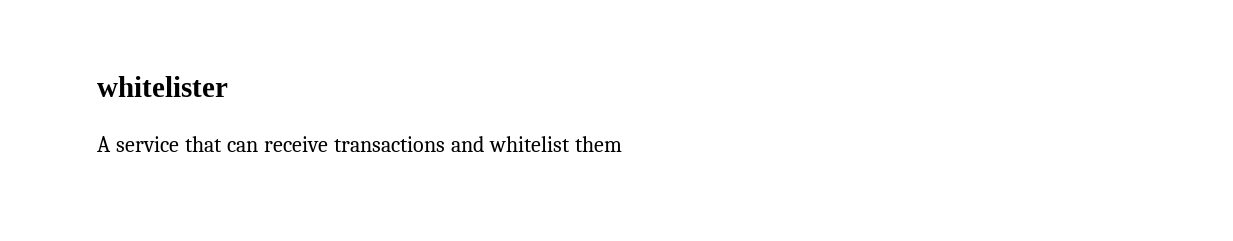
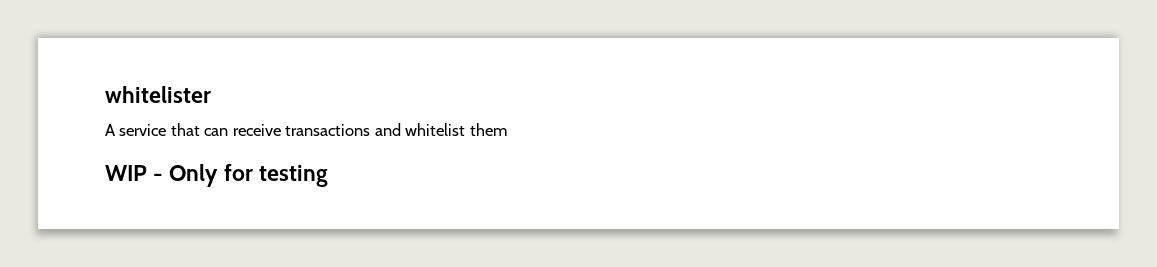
+ WIP - Only for testing

